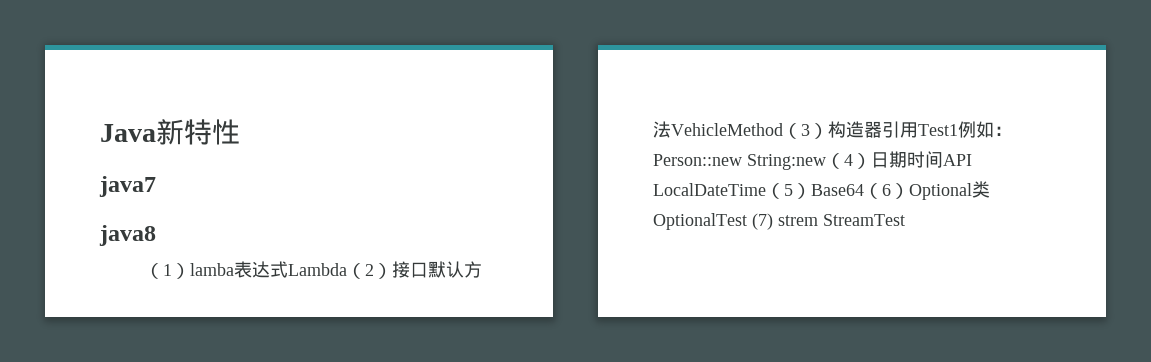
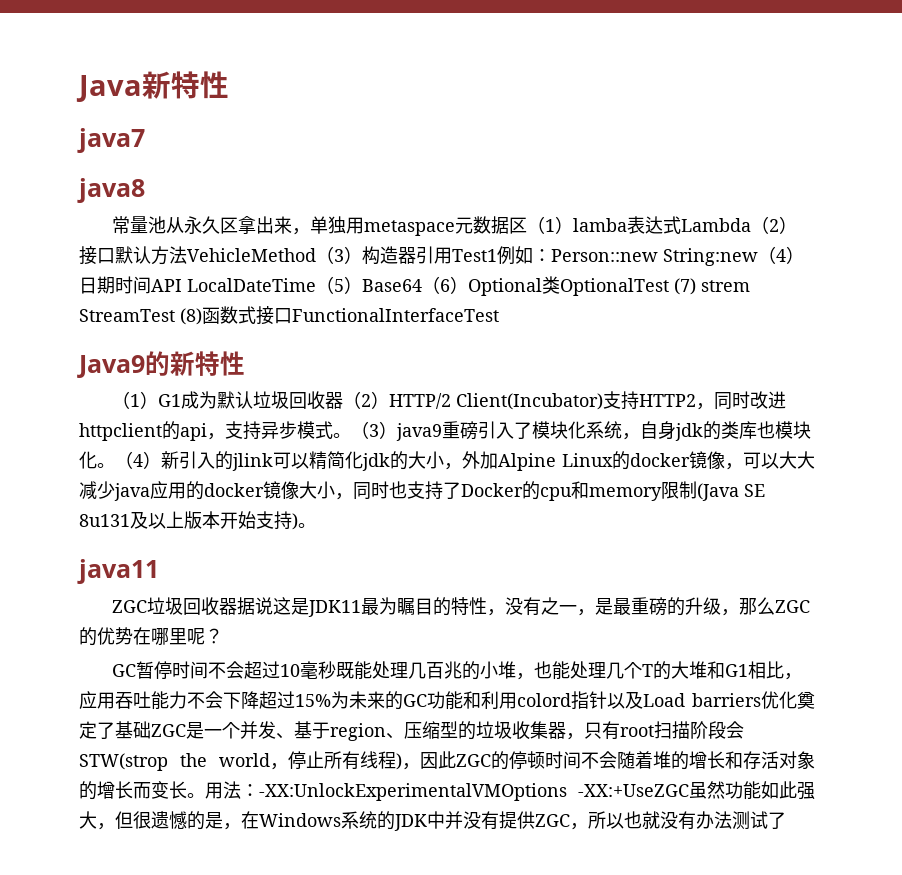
- （1）lamba表达式Lambda（2）接口默认方法VehicleMethod（3）构造器引用Test1例如：Person::new String:new（4）日期时间API LocalDateTime（5）Base64（6）Optional类OptionalTest (7) strem StreamTest
+ 常量池从永久区拿出来，单独用metaspace元数据区（1）lamba表达式Lambda（2）接口默认方法VehicleMethod（3）构造器引用Test1例如：Person::new String:new（4）日期时间API LocalDateTime（5）Base64（6）Optional类OptionalTest (7) strem StreamTest (8)函数式接口FunctionalInterfaceTest
+ Java9的新特性
+ （1）G1成为默认垃圾回收器（2）HTTP/2 Client(Incubator)支持HTTP2，同时改进httpclient的api，支持异步模式。（3）java9重磅引入了模块化系统，自身jdk的类库也模块化。（4）新引入的jlink可以精简化jdk的大小，外加Alpine Linux的docker镜像，可以大大减少java应用的docker镜像大小，同时也支持了Docker的cpu和memory限制(Java SE 8u131及以上版本开始支持)。
+ java11
+ ZGC垃圾回收器据说这是JDK11最为瞩目的特性，没有之一，是最重磅的升级，那么ZGC的优势在哪里呢？
+ GC暂停时间不会超过10毫秒既能处理几百兆的小堆，也能处理几个T的大堆和G1相比，应用吞吐能力不会下降超过15%为未来的GC功能和利用colord指针以及Load barriers优化奠定了基础ZGC是一个并发、基于region、压缩型的垃圾收集器，只有root扫描阶段会STW(strop the world，停止所有线程)，因此ZGC的停顿时间不会随着堆的增长和存活对象的增长而变长。用法：-XX:UnlockExperimentalVMOptions -XX:+UseZGC虽然功能如此强大，但很遗憾的是，在Windows系统的JDK中并没有提供ZGC，所以也就没有办法测试了

